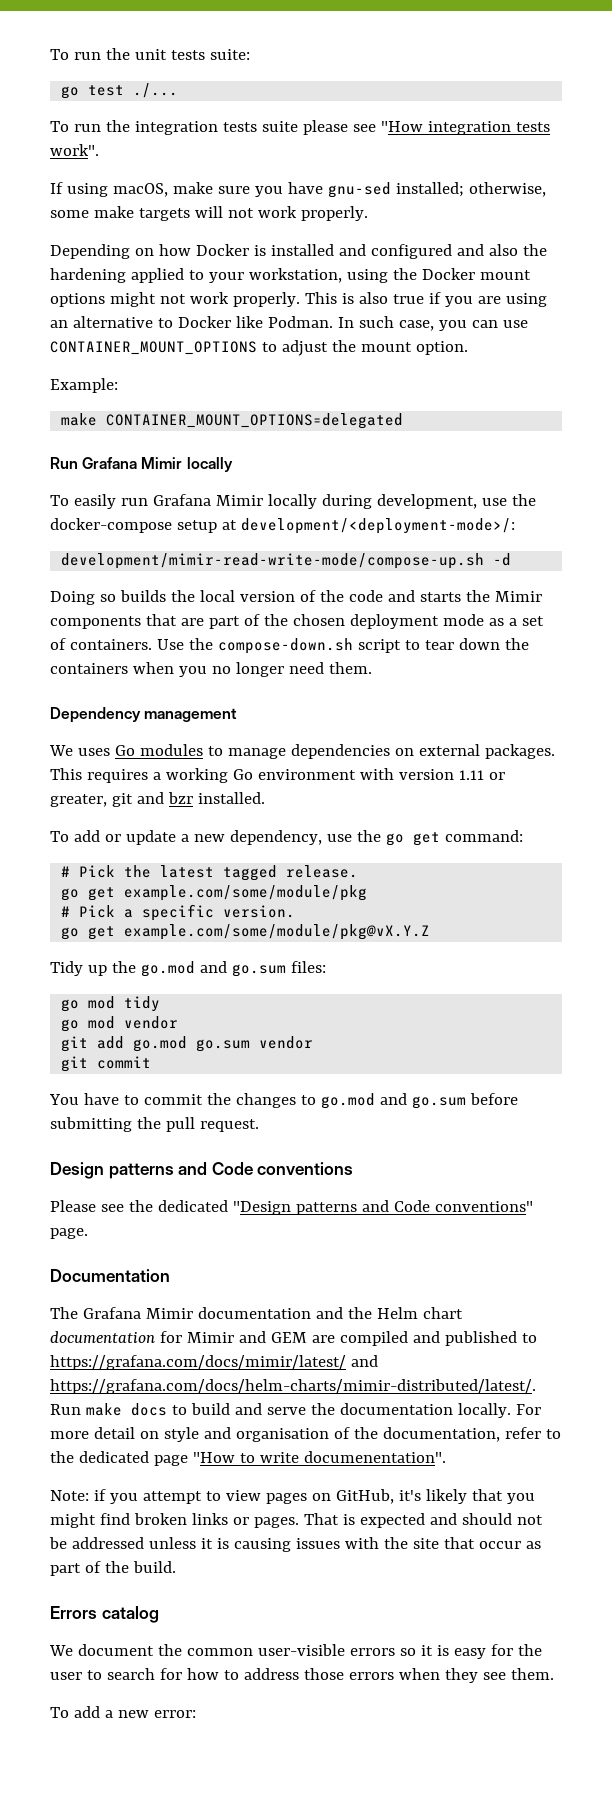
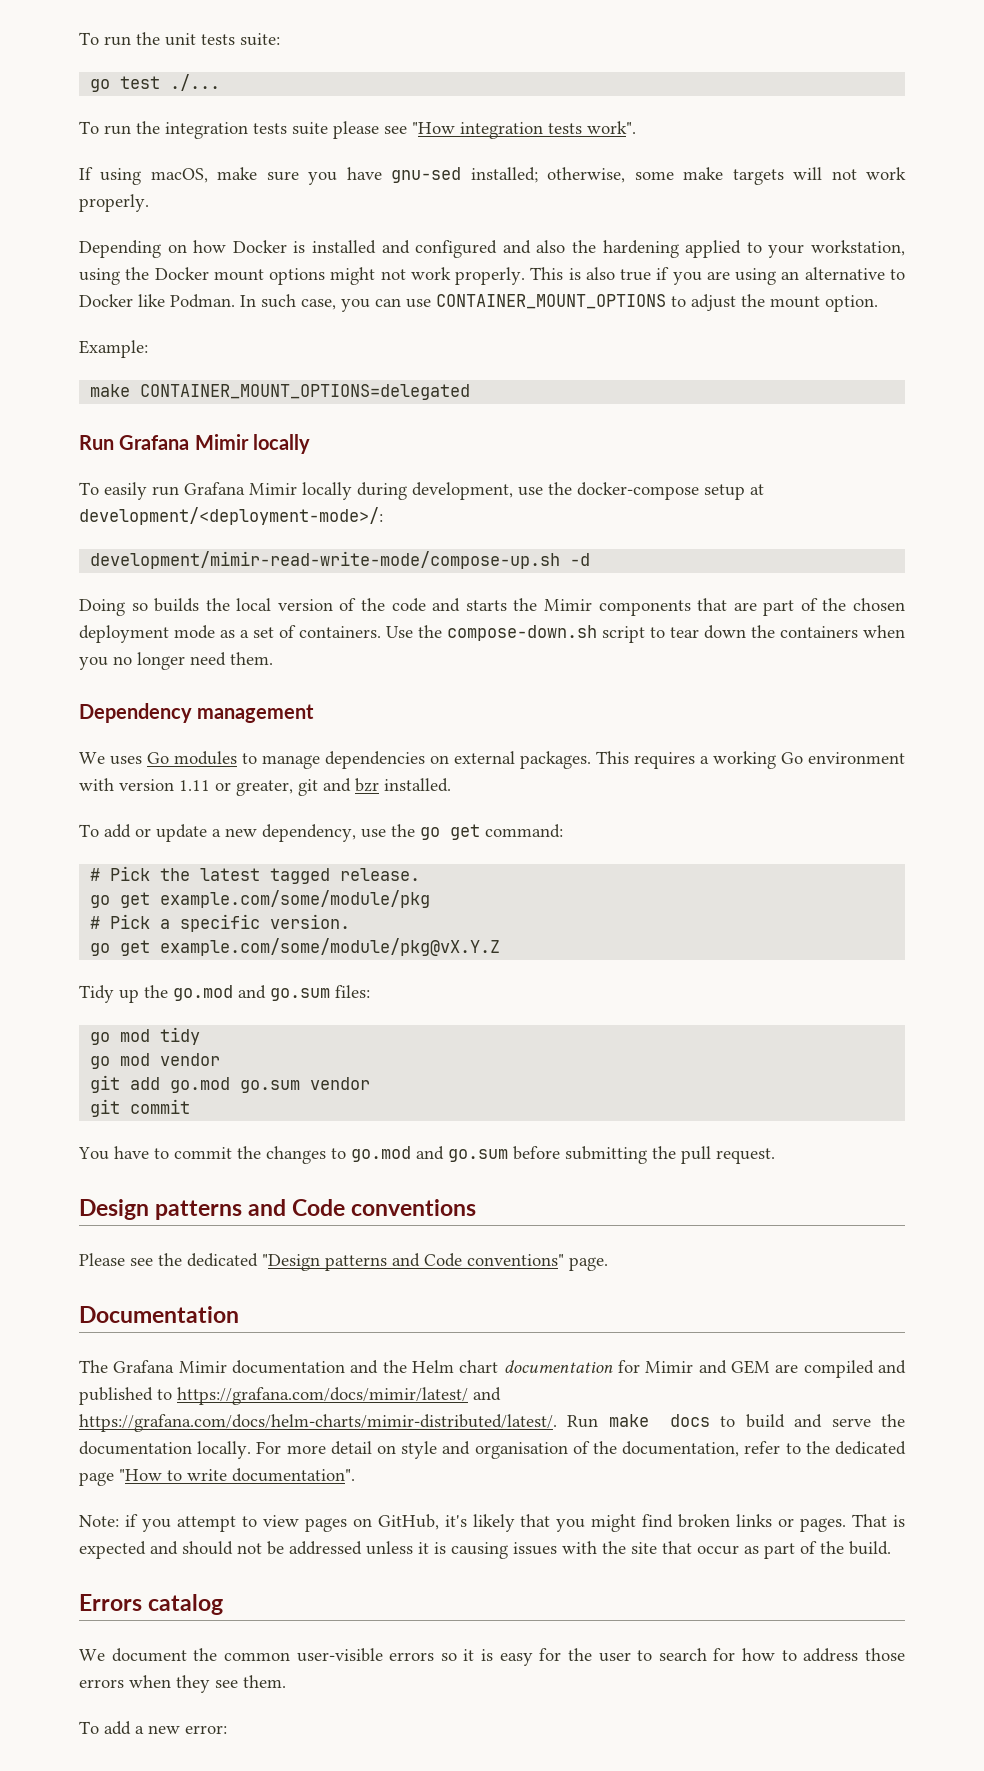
- For more detail on style and organisation of the documentation, refer to the dedicated page "How to write documenentation".
+ For more detail on style and organisation of the documentation, refer to the dedicated page "How to write documentation".

